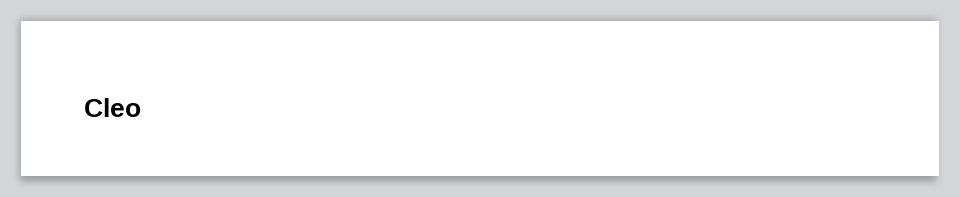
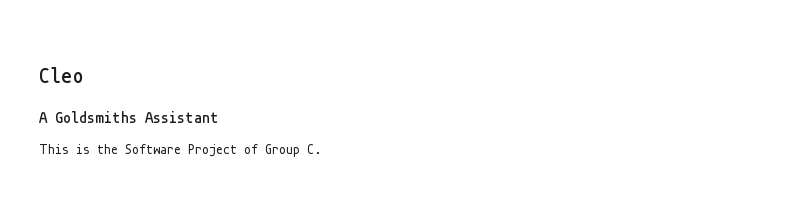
+ A Goldsmiths Assistant
+ This is the Software Project of Group C.

